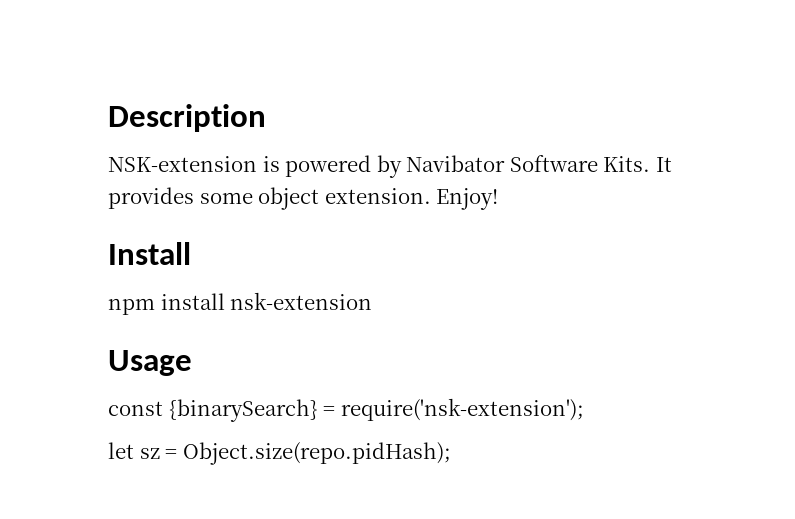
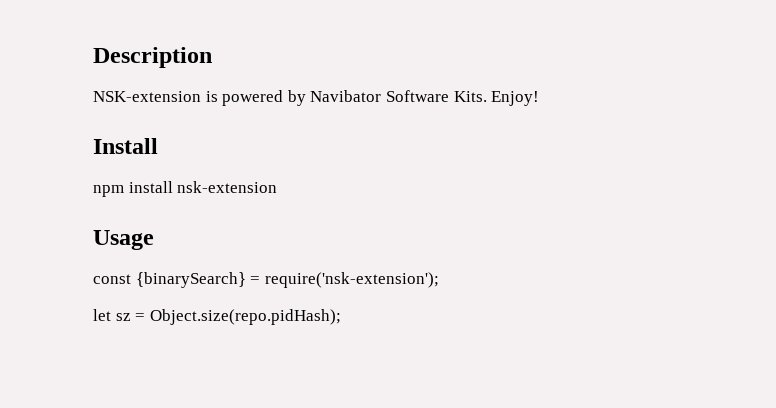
- It provides some object extension.

